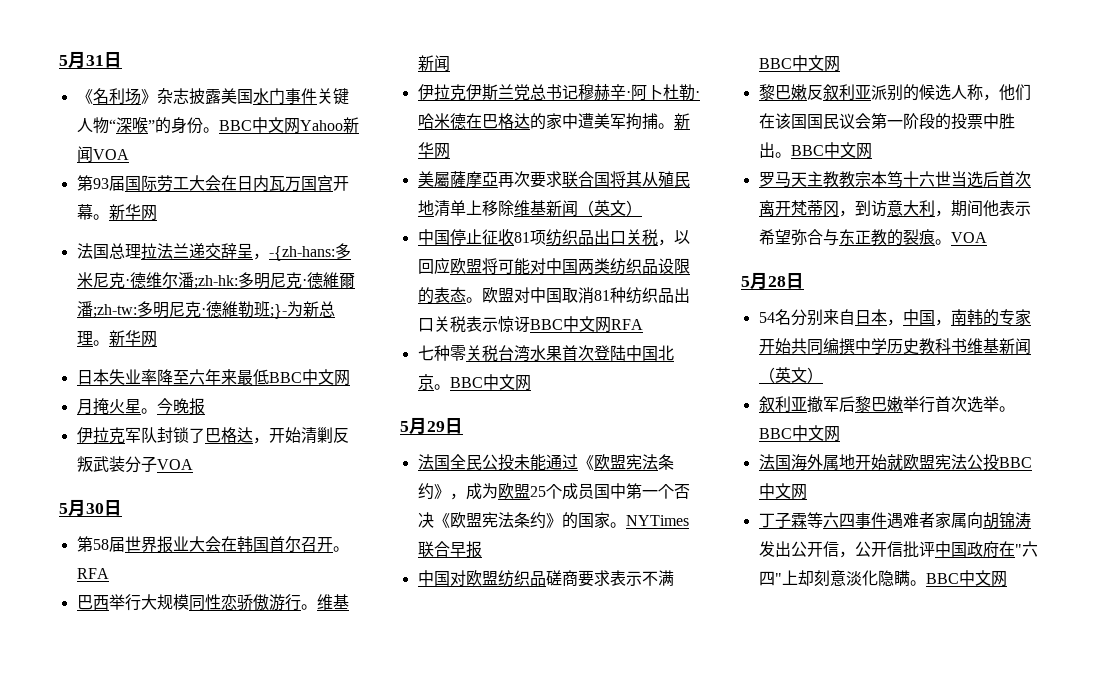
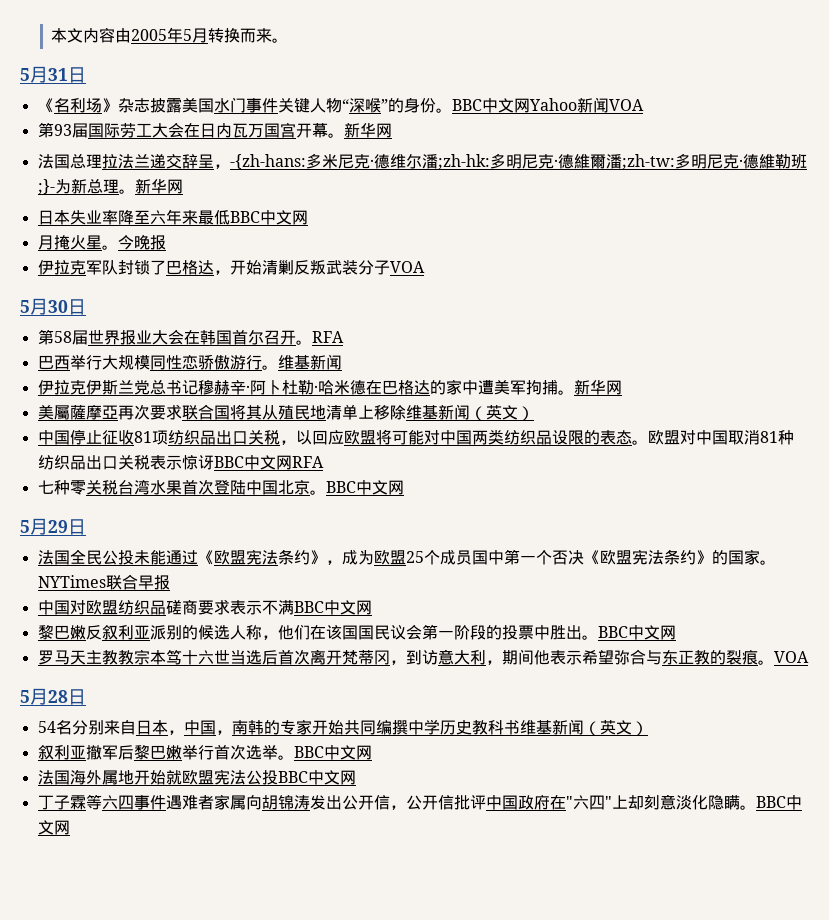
+ 本文内容由2005年5月转换而来。

